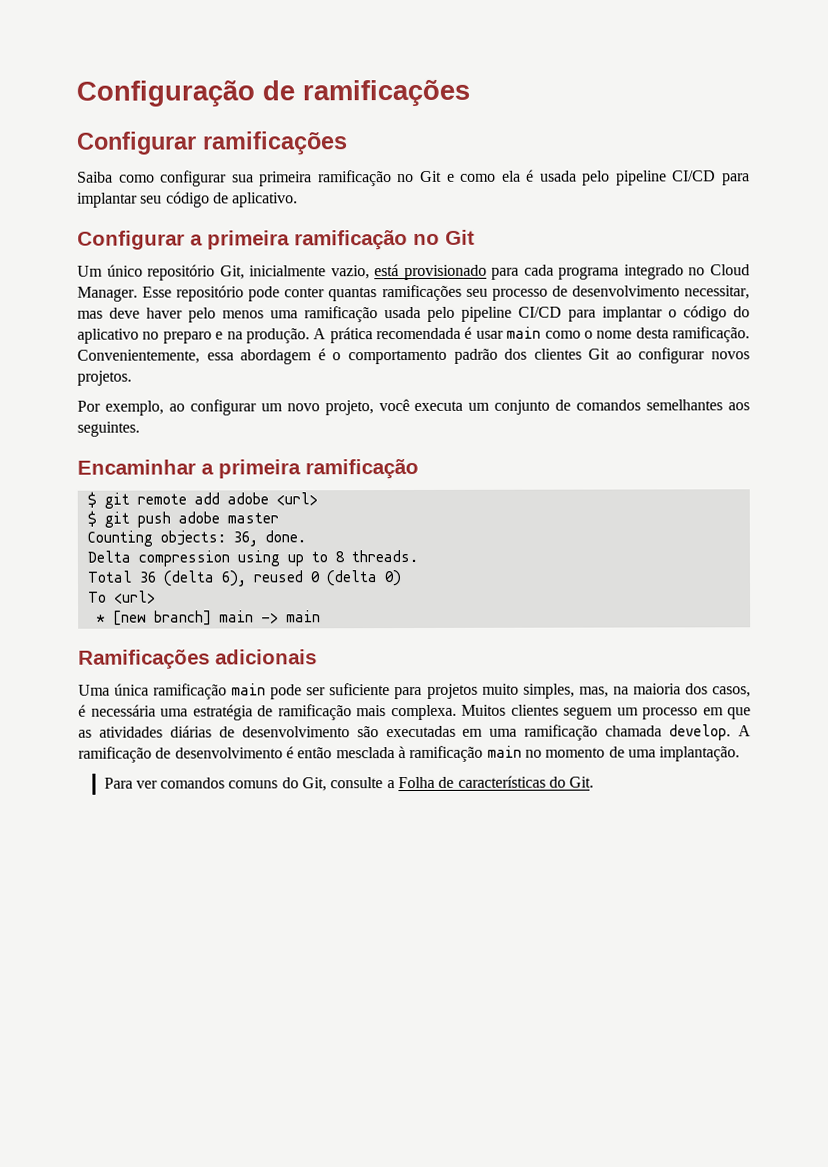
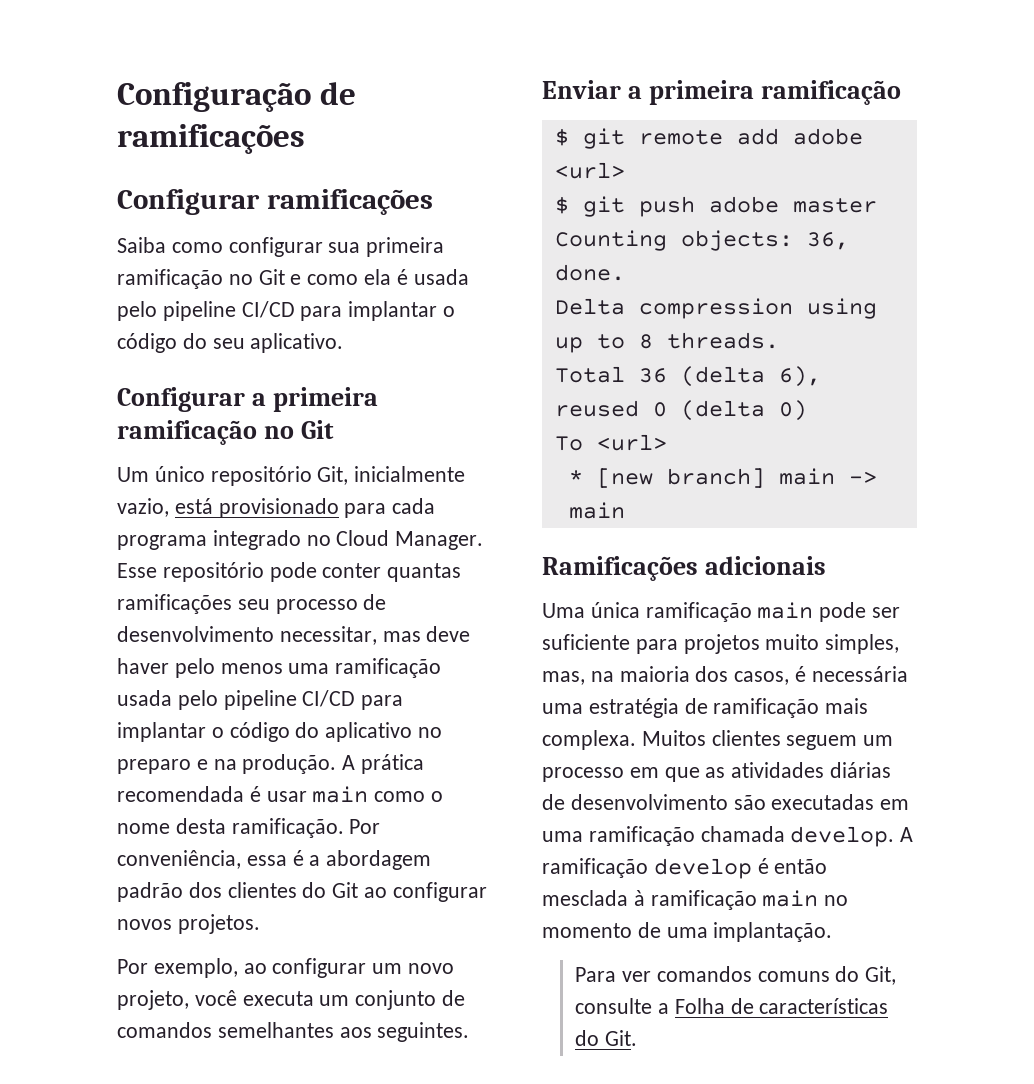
- Saiba como configurar sua primeira ramificação no Git e como ela é usada pelo pipeline CI/CD para implantar seu código de aplicativo.
+ Saiba como configurar sua primeira ramificação no Git e como ela é usada pelo pipeline CI/CD para implantar o código do seu aplicativo.
- Convenientemente, essa abordagem é o comportamento padrão dos clientes Git ao configurar novos projetos.
+ Por conveniência, essa é a abordagem padrão dos clientes do Git ao configurar novos projetos.
- Encaminhar a primeira ramificação
+ Enviar a primeira ramificação
- A ramificação de desenvolvimento é então mesclada à ramificação main no momento de uma implantação.
+ A ramificação develop é então mesclada à ramificação main no momento de uma implantação.

